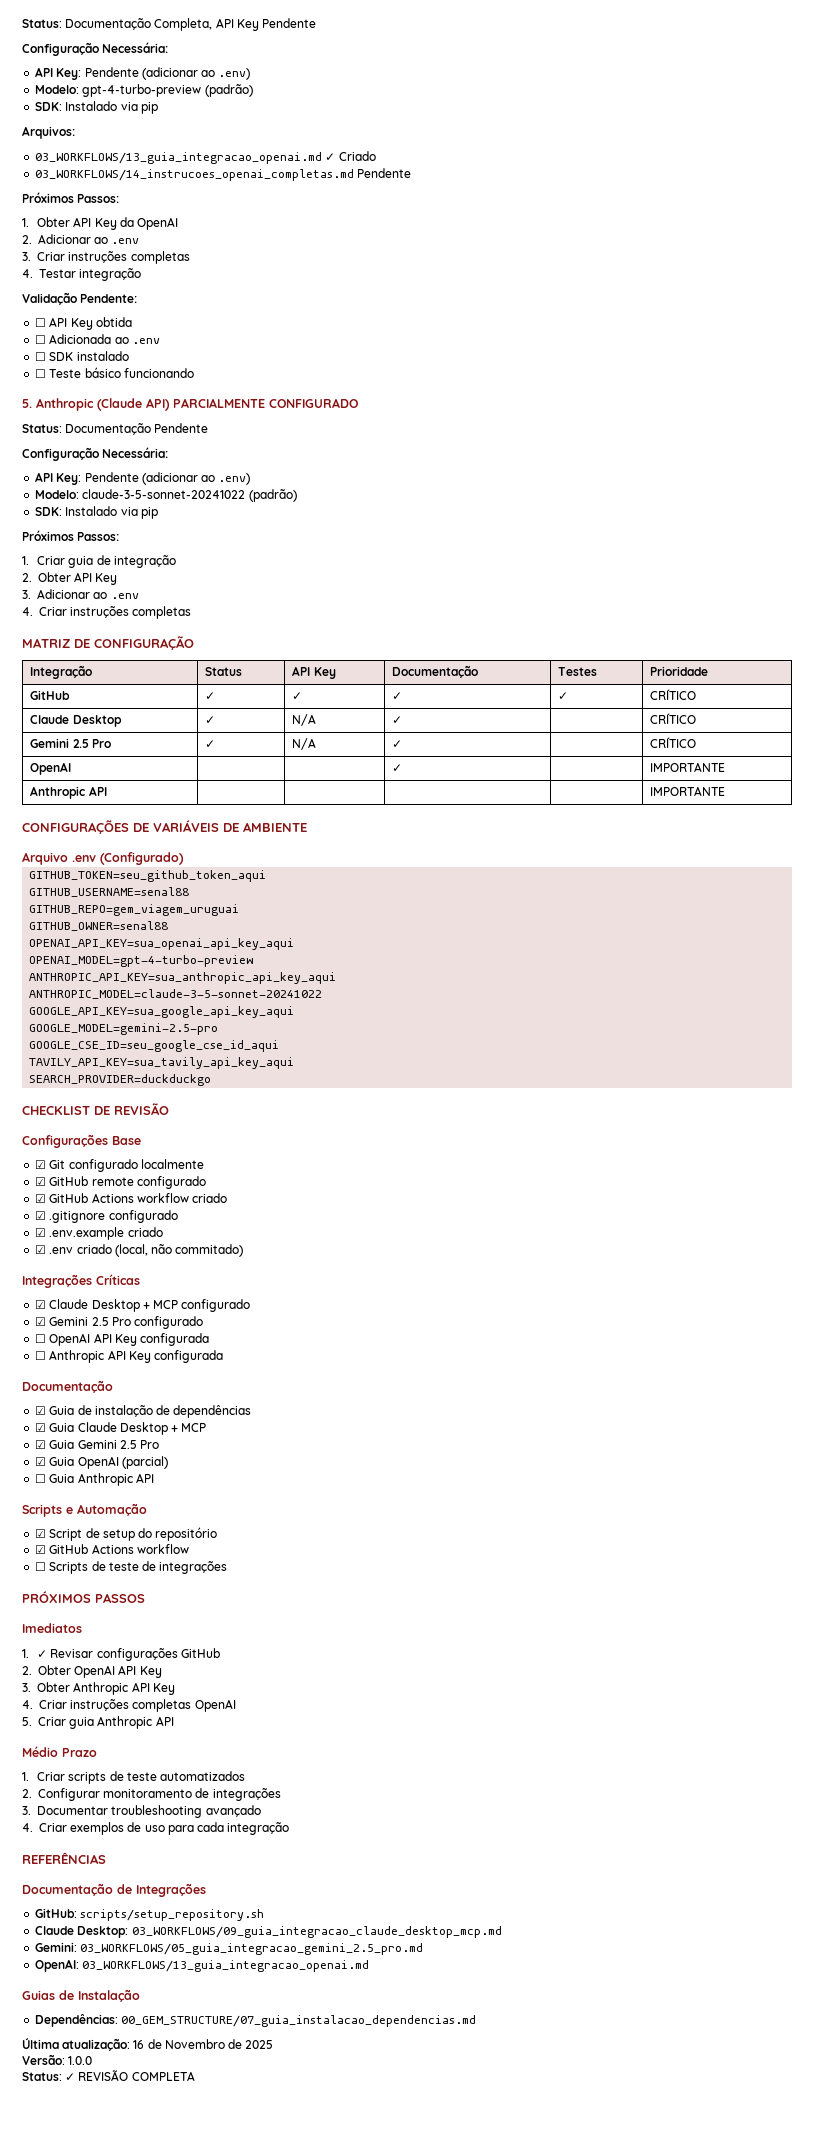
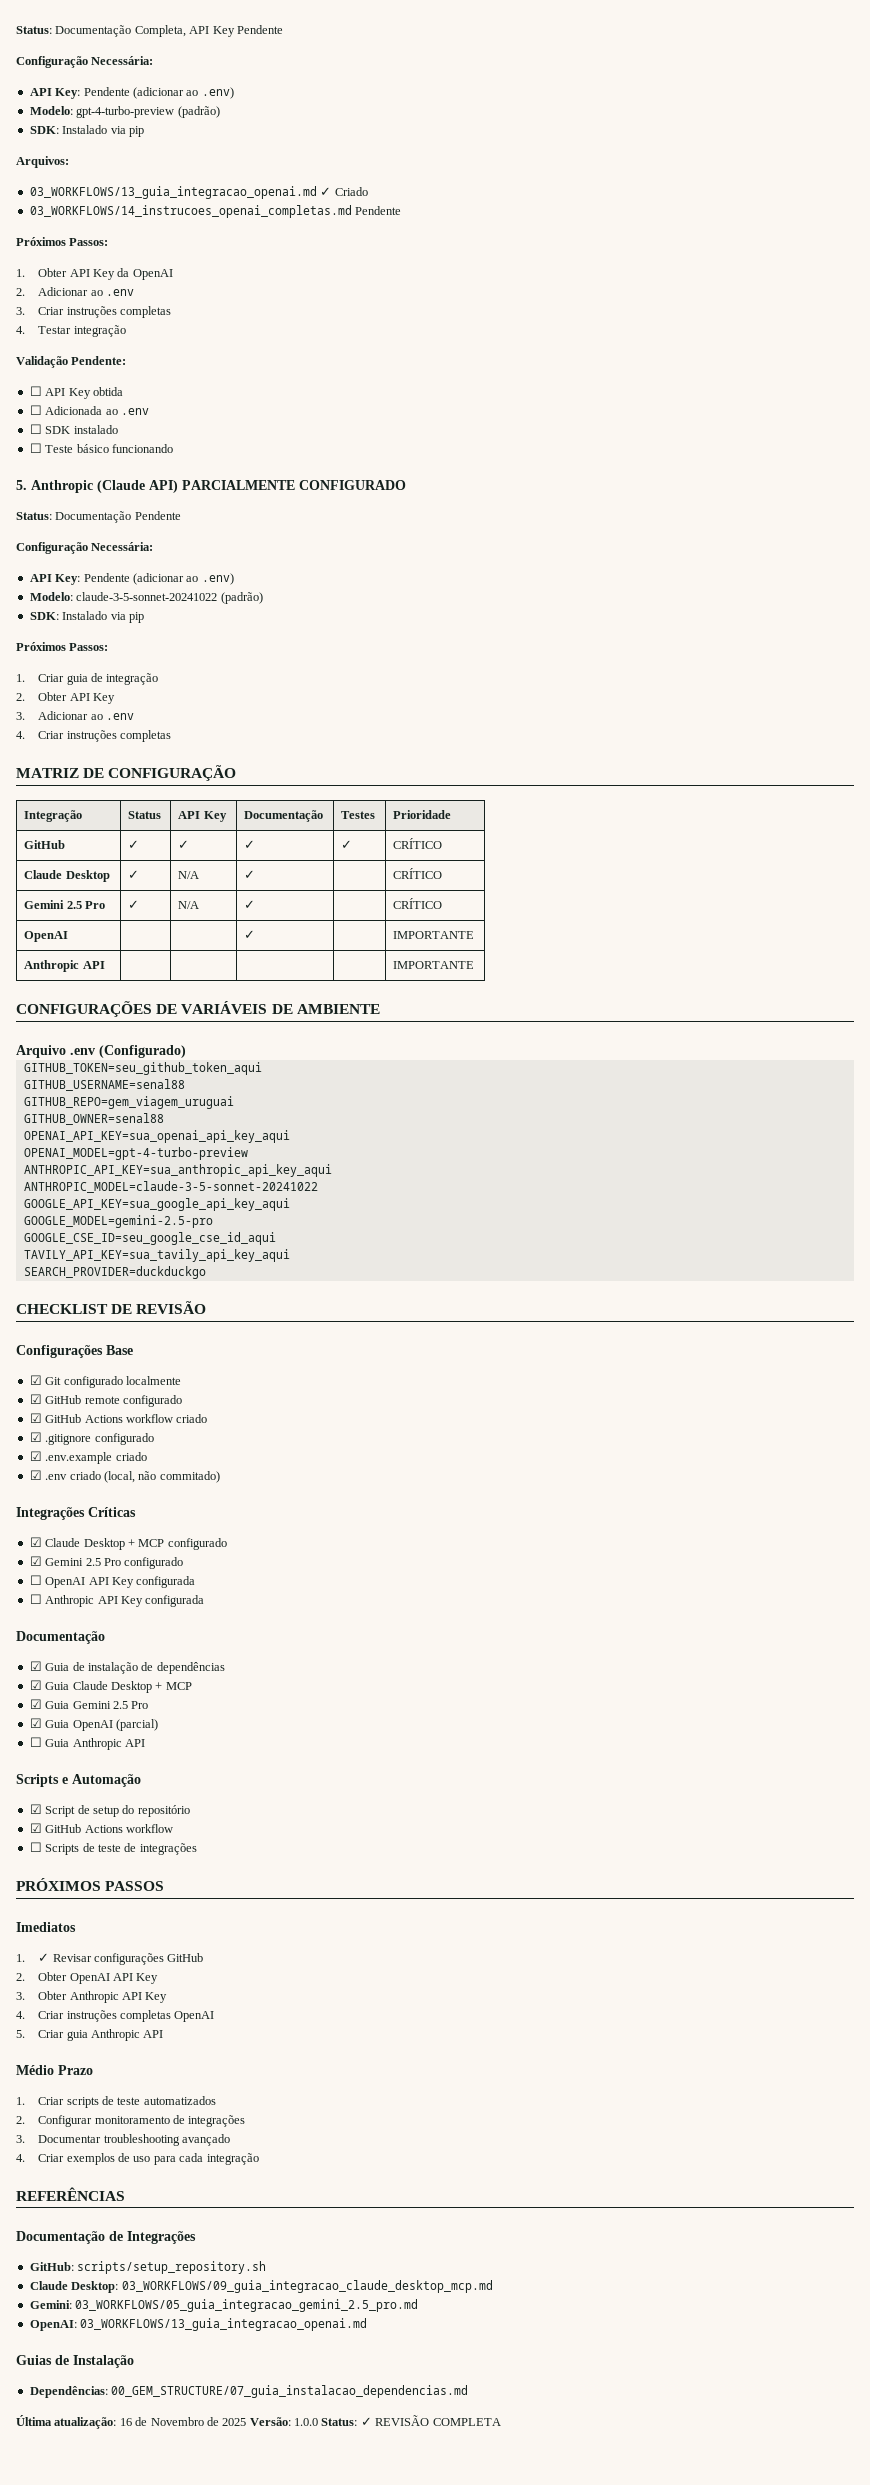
- Última atualização: 16 de Novembro de 2025
- Versão: 1.0.0
- Status: ✓ REVISÃO COMPLETA
+ Última atualização: 16 de Novembro de 2025 Versão: 1.0.0 Status: ✓ REVISÃO COMPLETA

